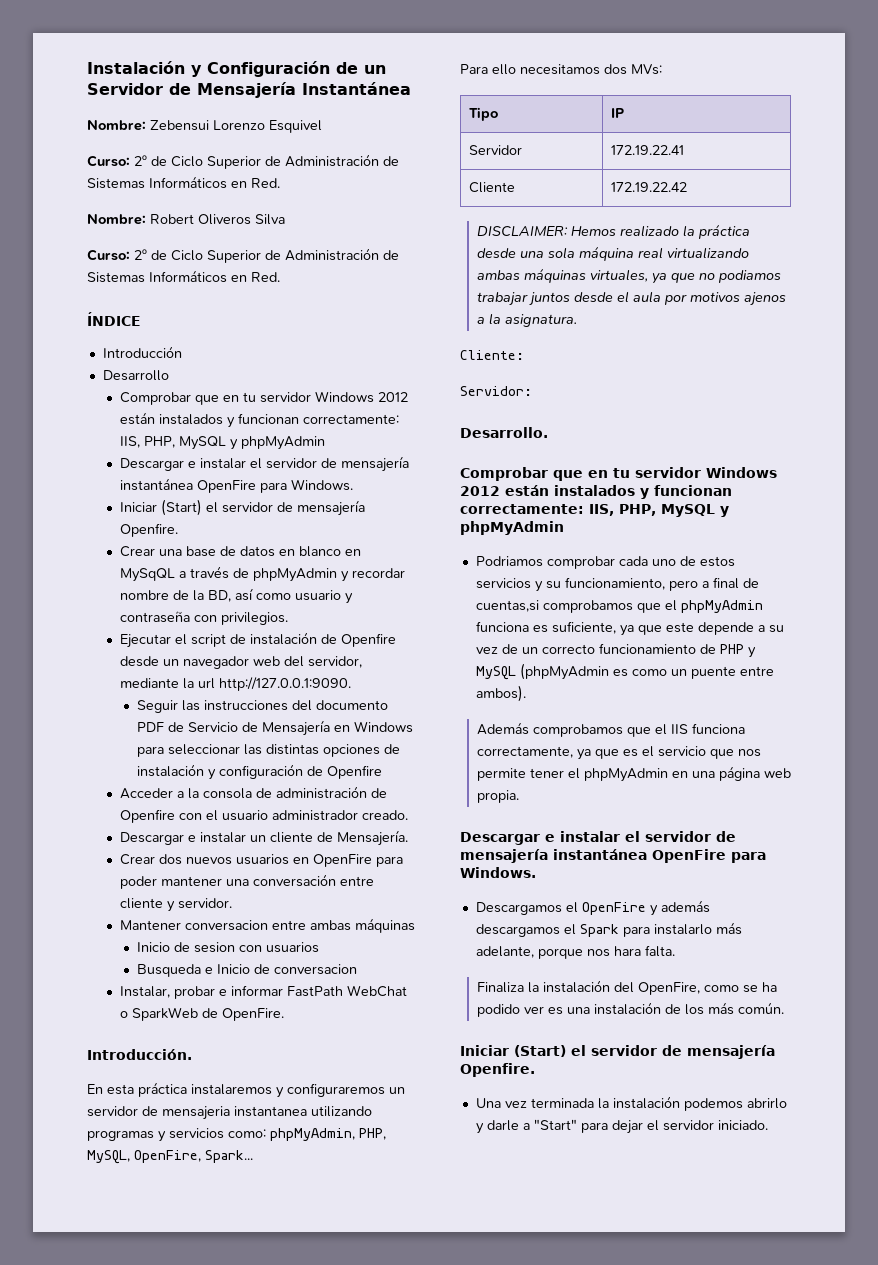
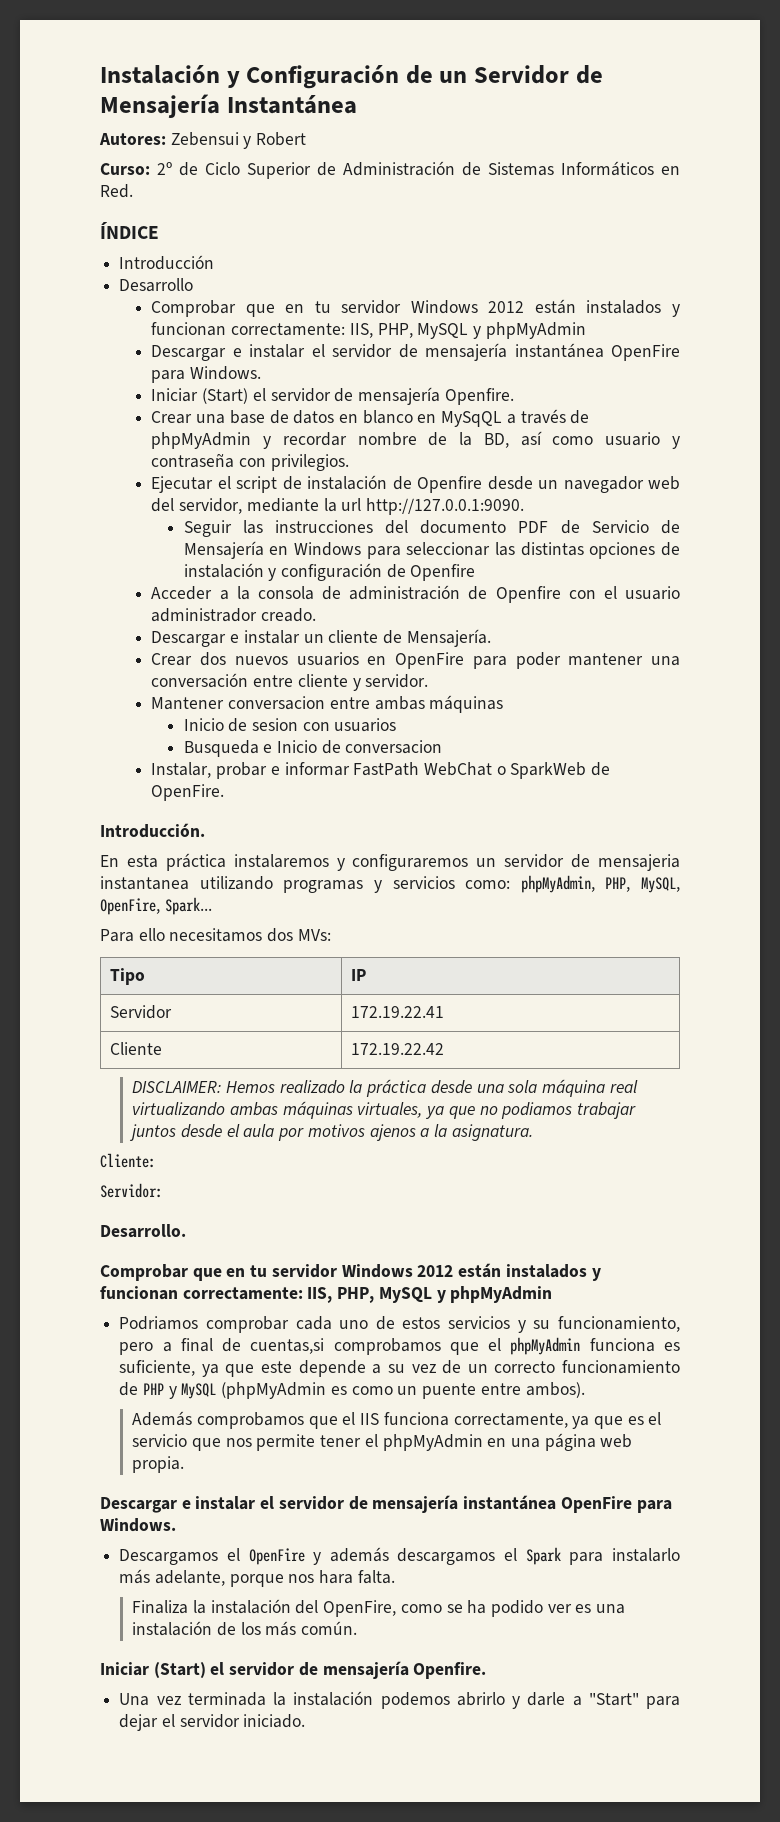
- Nombre: Zebensui Lorenzo Esquivel
- Curso: 2º de Ciclo Superior de Administración de Sistemas Informáticos en Red.
- Nombre: Robert Oliveros Silva
+ Autores: Zebensui y Robert

